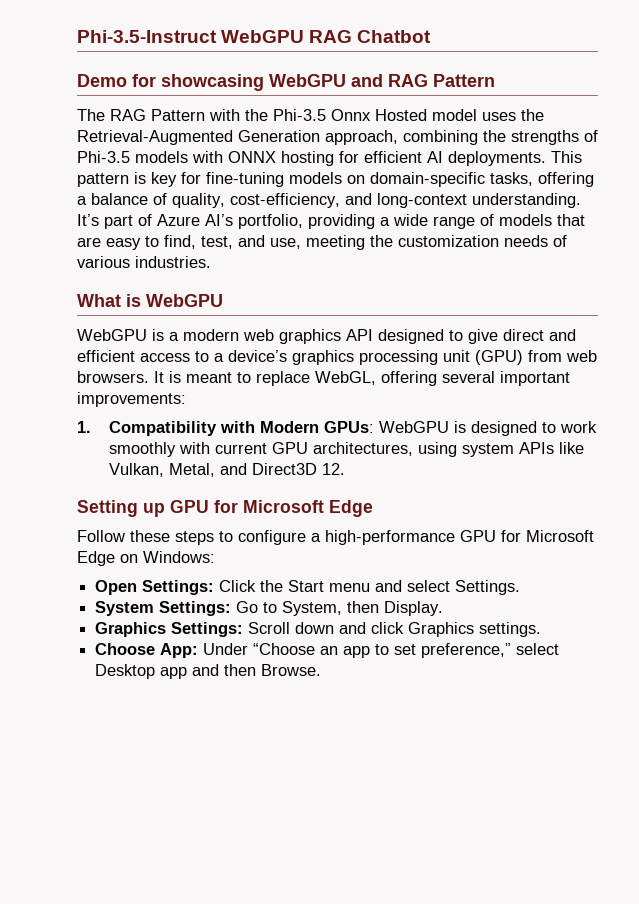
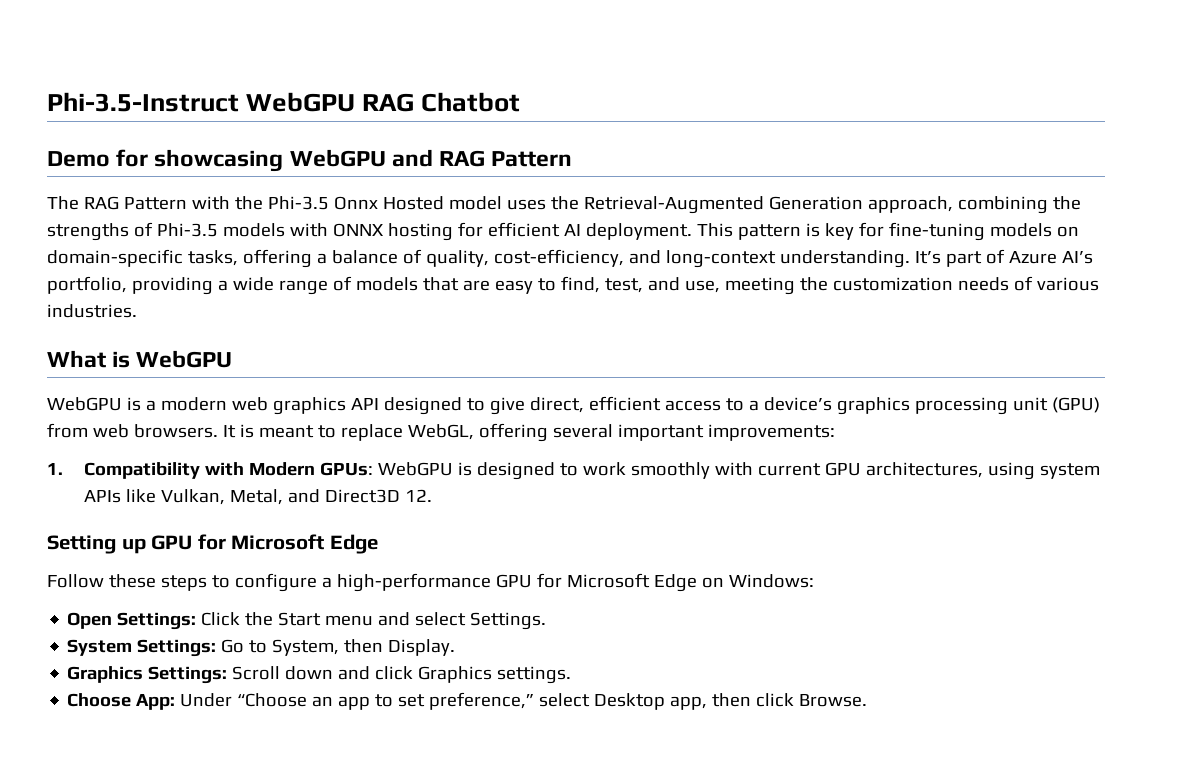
- The RAG Pattern with the Phi-3.5 Onnx Hosted model uses the Retrieval-Augmented Generation approach, combining the strengths of Phi-3.5 models with ONNX hosting for efficient AI deployments.
+ The RAG Pattern with the Phi-3.5 Onnx Hosted model uses the Retrieval-Augmented Generation approach, combining the strengths of Phi-3.5 models with ONNX hosting for efficient AI deployment.
- WebGPU is a modern web graphics API designed to give direct and efficient access to a device’s graphics processing unit (GPU) from web browsers.
+ WebGPU is a modern web graphics API designed to give direct, efficient access to a device’s graphics processing unit (GPU) from web browsers.
- Choose App: Under “Choose an app to set preference,” select Desktop app and then Browse.
+ Choose App: Under “Choose an app to set preference,” select Desktop app, then click Browse.

